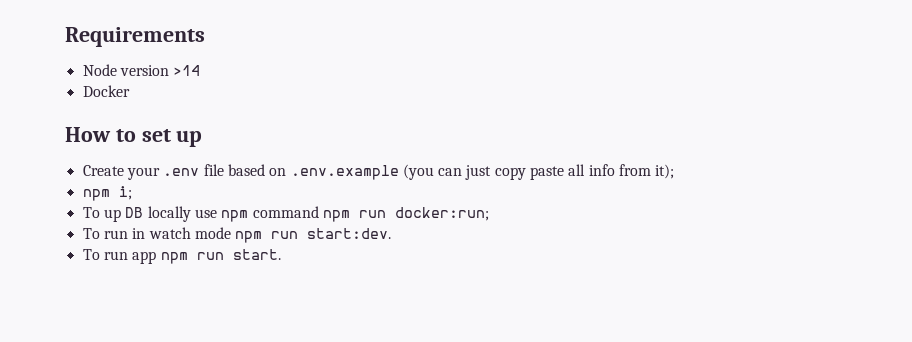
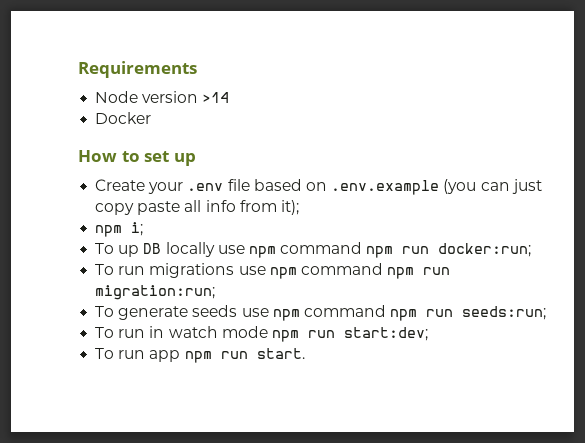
+ To run migrations use npm command npm run migration:run;
+ To generate seeds use npm command npm run seeds:run;
- To run in watch mode npm run start:dev.
+ To run in watch mode npm run start:dev;

